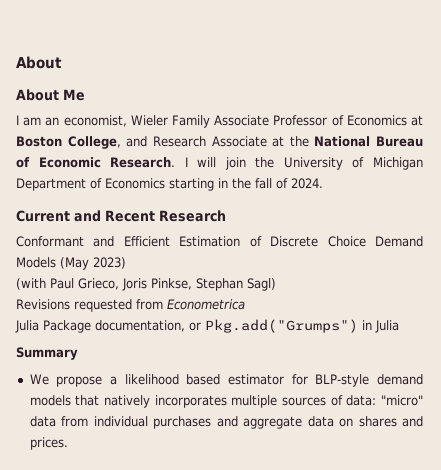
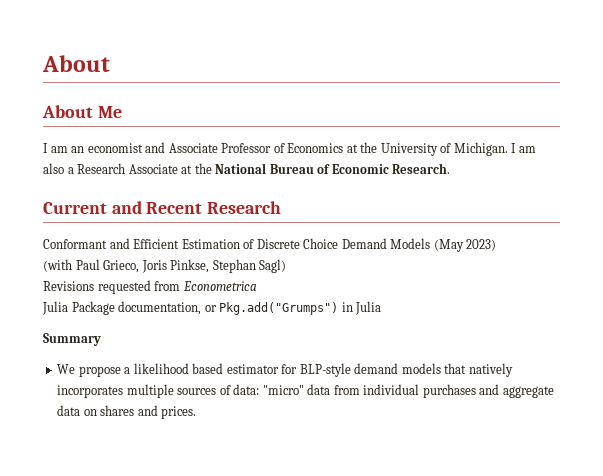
- I am an economist, Wieler Family Associate Professor of Economics at Boston College, and Research Associate at the National Bureau of Economic Research. I will join the University of Michigan Department of Economics starting in the fall of 2024.
+ I am an economist and Associate Professor of Economics at the University of Michigan. I am also a Research Associate at the National Bureau of Economic Research.

